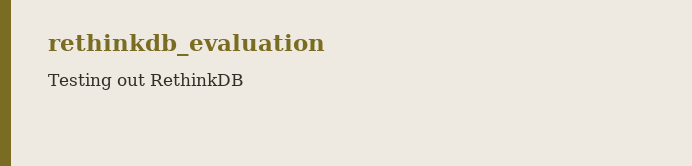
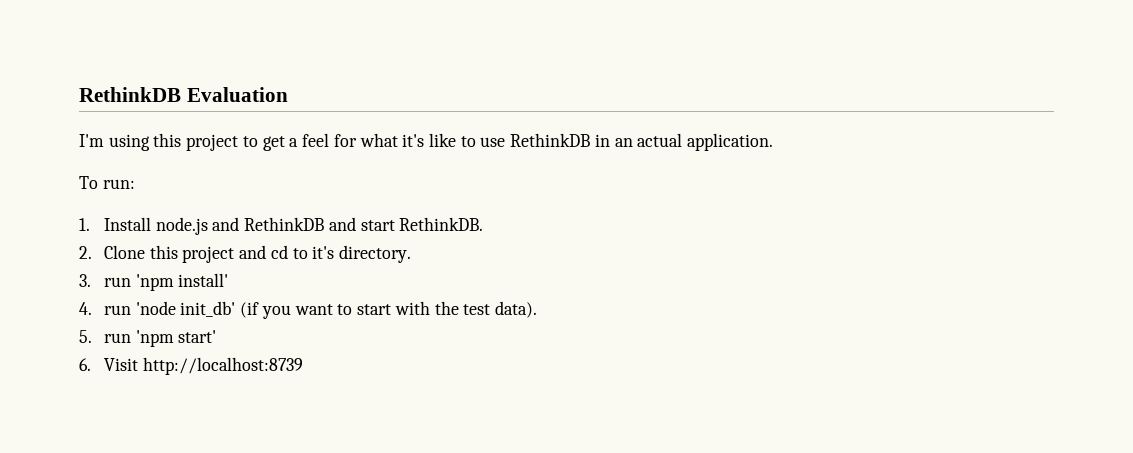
- rethinkdb_evaluation
- Testing out RethinkDB
+ RethinkDB Evaluation
+ I'm using this project to get a feel for what it's like to use RethinkDB in an actual application.
+ To run:
+ 1. Install node.js and RethinkDB and start RethinkDB.
+ 2. Clone this project and cd to it's directory.
+ 3. run 'npm install'
+ 4. run 'node init_db' (if you want to start with the test data).
+ 5. run 'npm start'
+ 6. Visit http://localhost:8739

